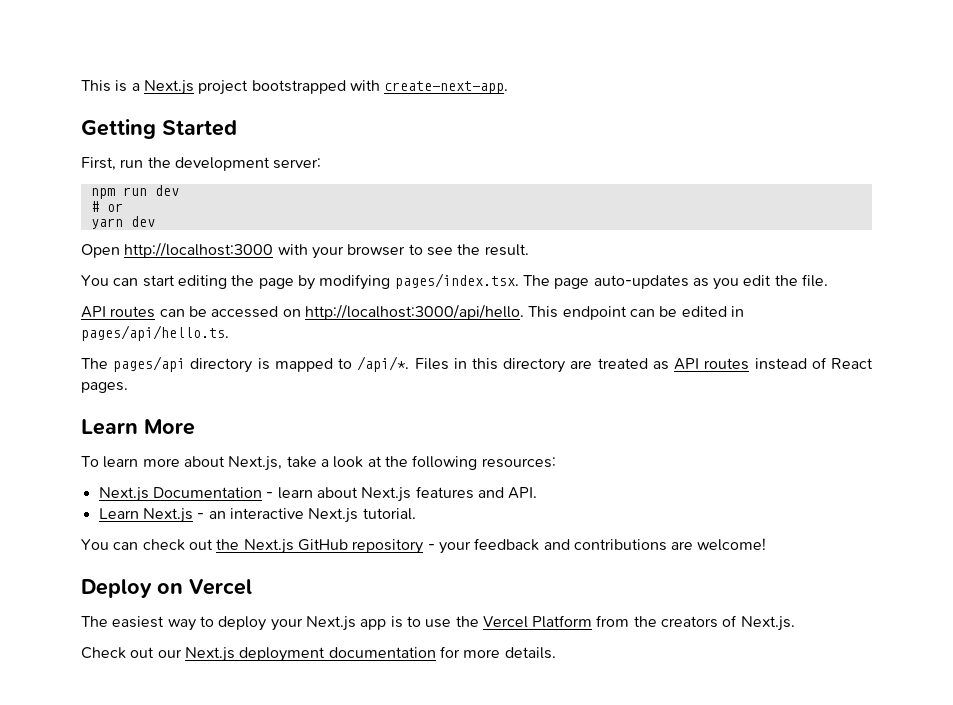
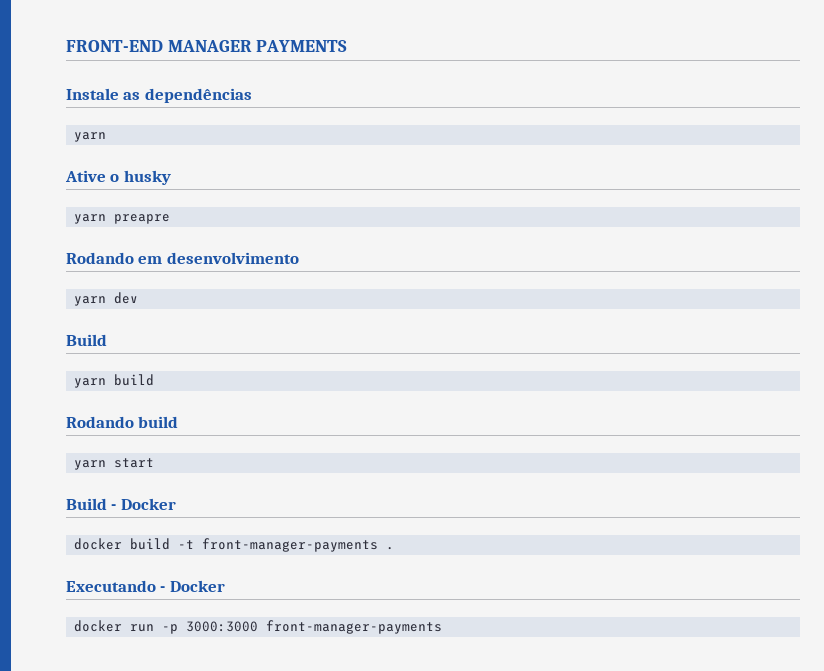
- This is a Next.js project bootstrapped with create-next-app.
- Getting Started
- First, run the development server:
- npm run dev
- # or
+ FRONT-END MANAGER PAYMENTS
+ Instale as dependências
+ yarn
+ Ative o husky
+ yarn preapre
+ Rodando em desenvolvimento
  yarn dev
- Open http://localhost:3000 with your browser to see the result.
- You can start editing the page by modifying pages/index.tsx. The page auto-updates as you edit the file.
- API routes can be accessed on http://localhost:3000/api/hello. This endpoint can be edited in pages/api/hello.ts.
- The pages/api directory is mapped to /api/*. Files in this directory are treated as API routes instead of React pages.
- Learn More
- To learn more about Next.js, take a look at the following resources:
- Next.js Documentation - learn about Next.js features and API.
- Learn Next.js - an interactive Next.js tutorial.
- You can check out the Next.js GitHub repository - your feedback and contributions are welcome!
- Deploy on Vercel
- The easiest way to deploy your Next.js app is to use the Vercel Platform from the creators of Next.js.
- Check out our Next.js deployment documentation for more details.
+ Build
+ yarn build
+ Rodando build
+ yarn start
+ Build - Docker
+ docker build -t front-manager-payments .
+ Executando - Docker
+ docker run -p 3000:3000 front-manager-payments

